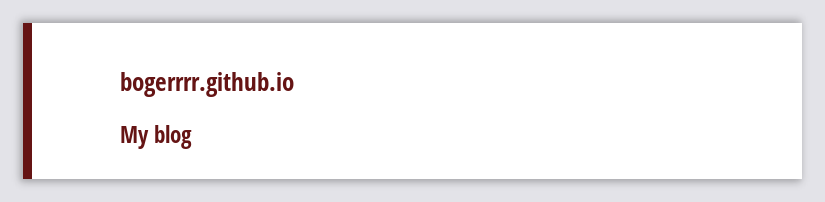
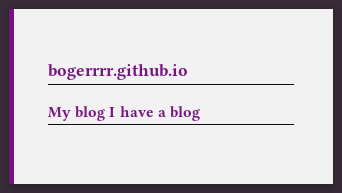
- My blog
+ My blog I have a blog

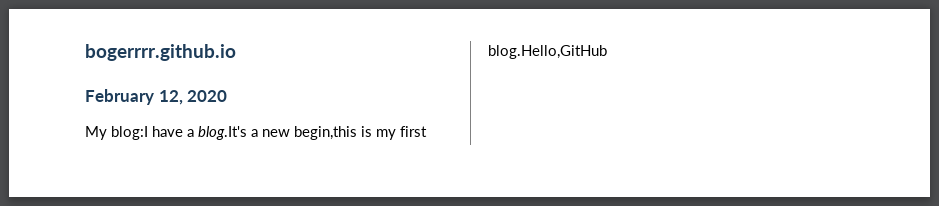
- My blog I have a blog
+ February 12, 2020
+ My blog:I have a blog.It's a new begin,this is my first blog.Hello,GitHub

